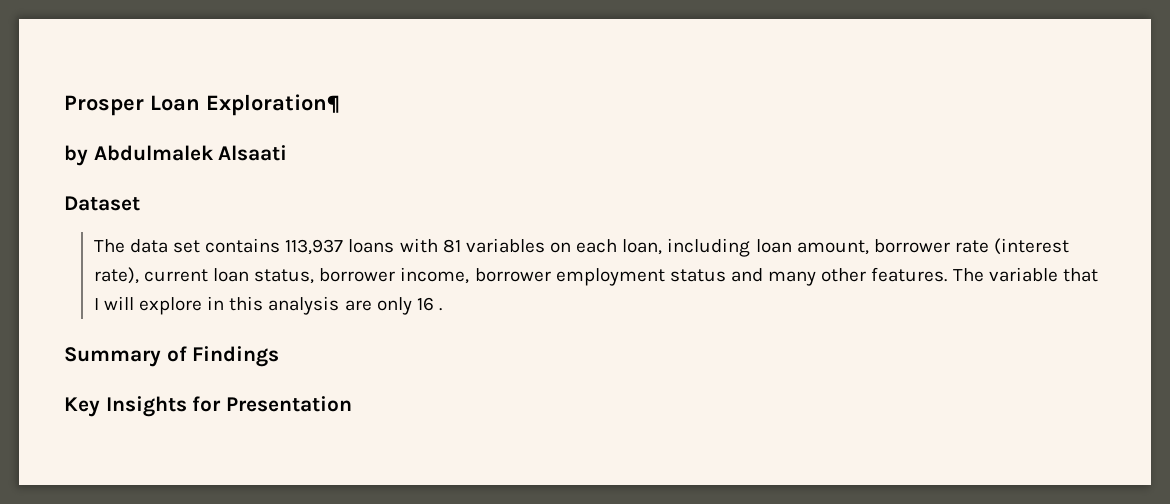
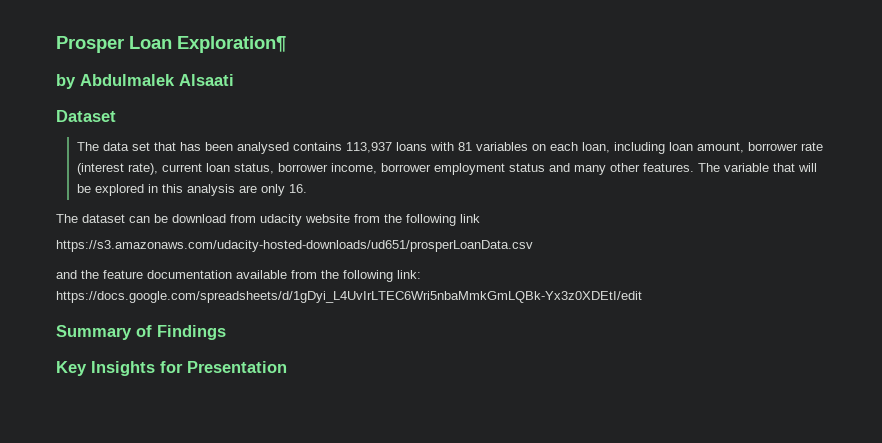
- The data set contains 113,937 loans with 81 variables on each loan, including loan amount, borrower rate (interest rate), current loan status, borrower income, borrower employment status and many other features.
+ The data set that has been analysed contains 113,937 loans with 81 variables on each loan, including loan amount, borrower rate (interest rate), current loan status, borrower income, borrower employment status and many other features.
- The variable that I will explore in this analysis are only 16 .
+ The variable that will be explored in this analysis are only 16.
+ The dataset can be download from udacity website from the following link
+ https://s3.amazonaws.com/udacity-hosted-downloads/ud651/prosperLoanData.csv
+ and the feature documentation available from the following link: https://docs.google.com/spreadsheets/d/1gDyi_L4UvIrLTEC6Wri5nbaMmkGmLQBk-Yx3z0XDEtI/edit

